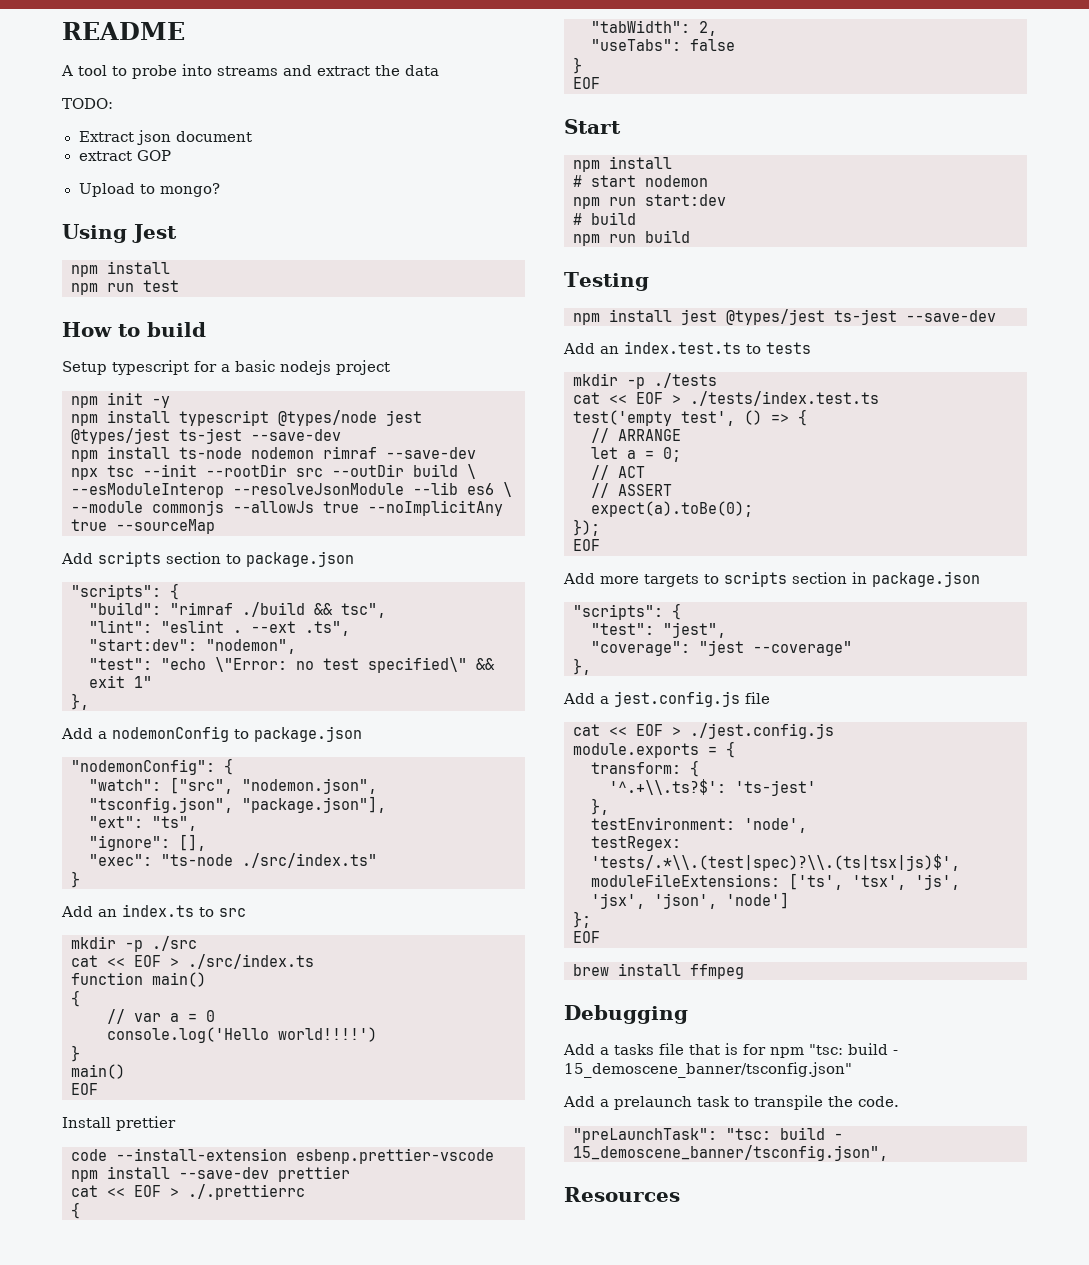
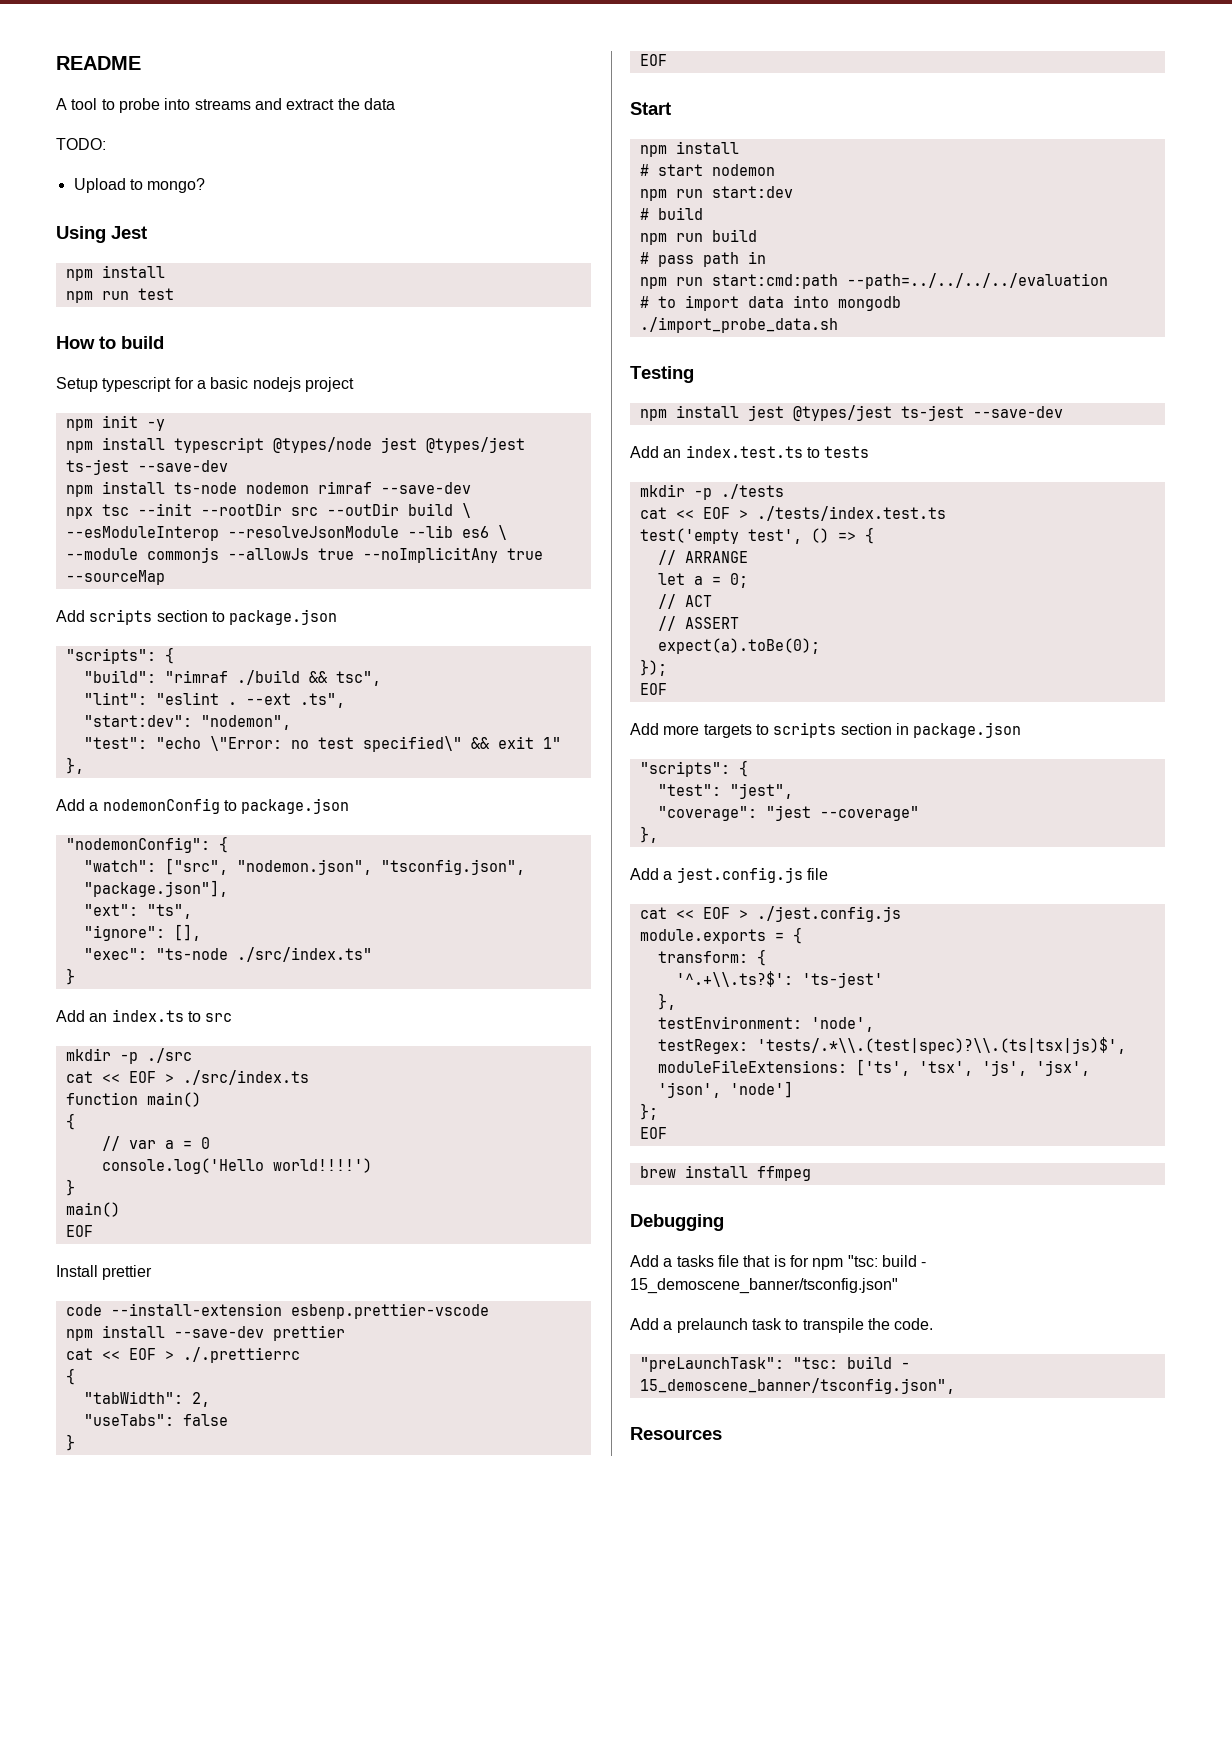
- Extract json document
- extract GOP
+ # pass path in
+ npm run start:cmd:path --path=../../../../evaluation
+ # to import data into mongodb
+ ./import_probe_data.sh

